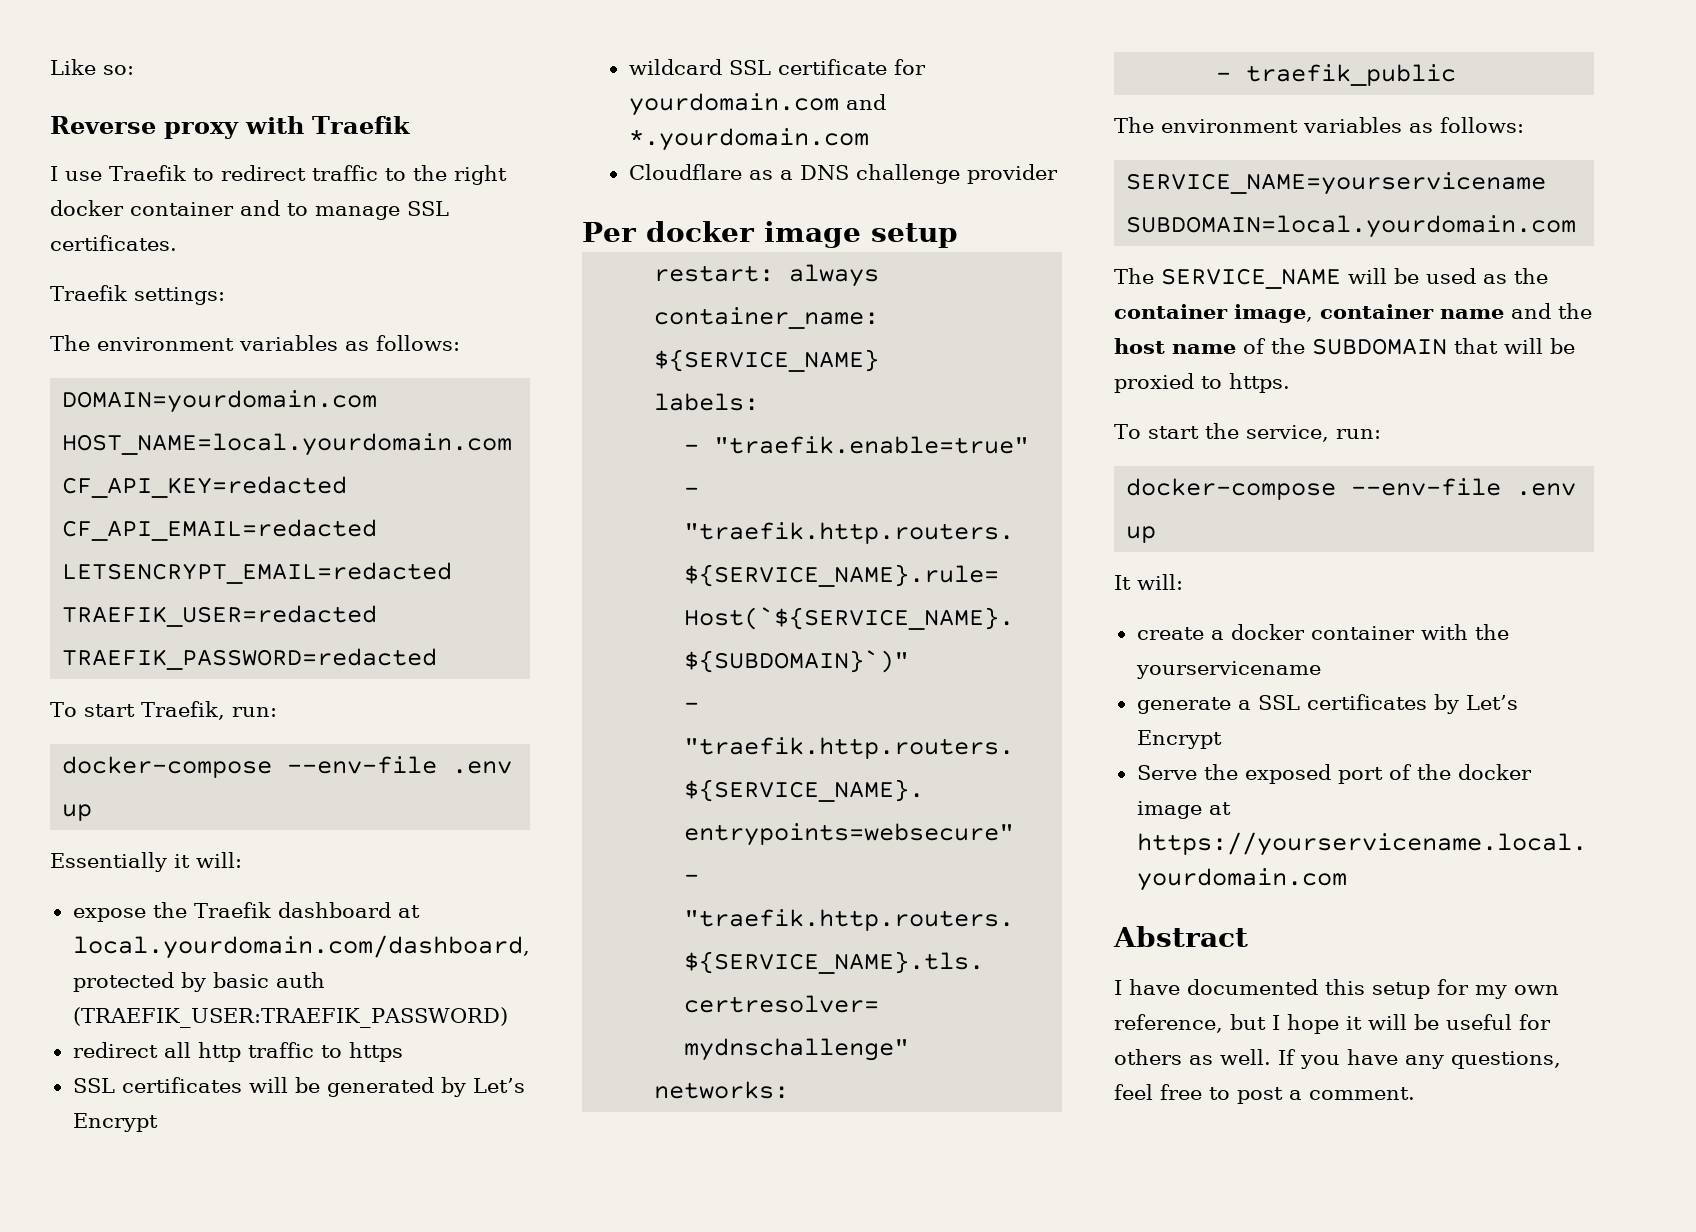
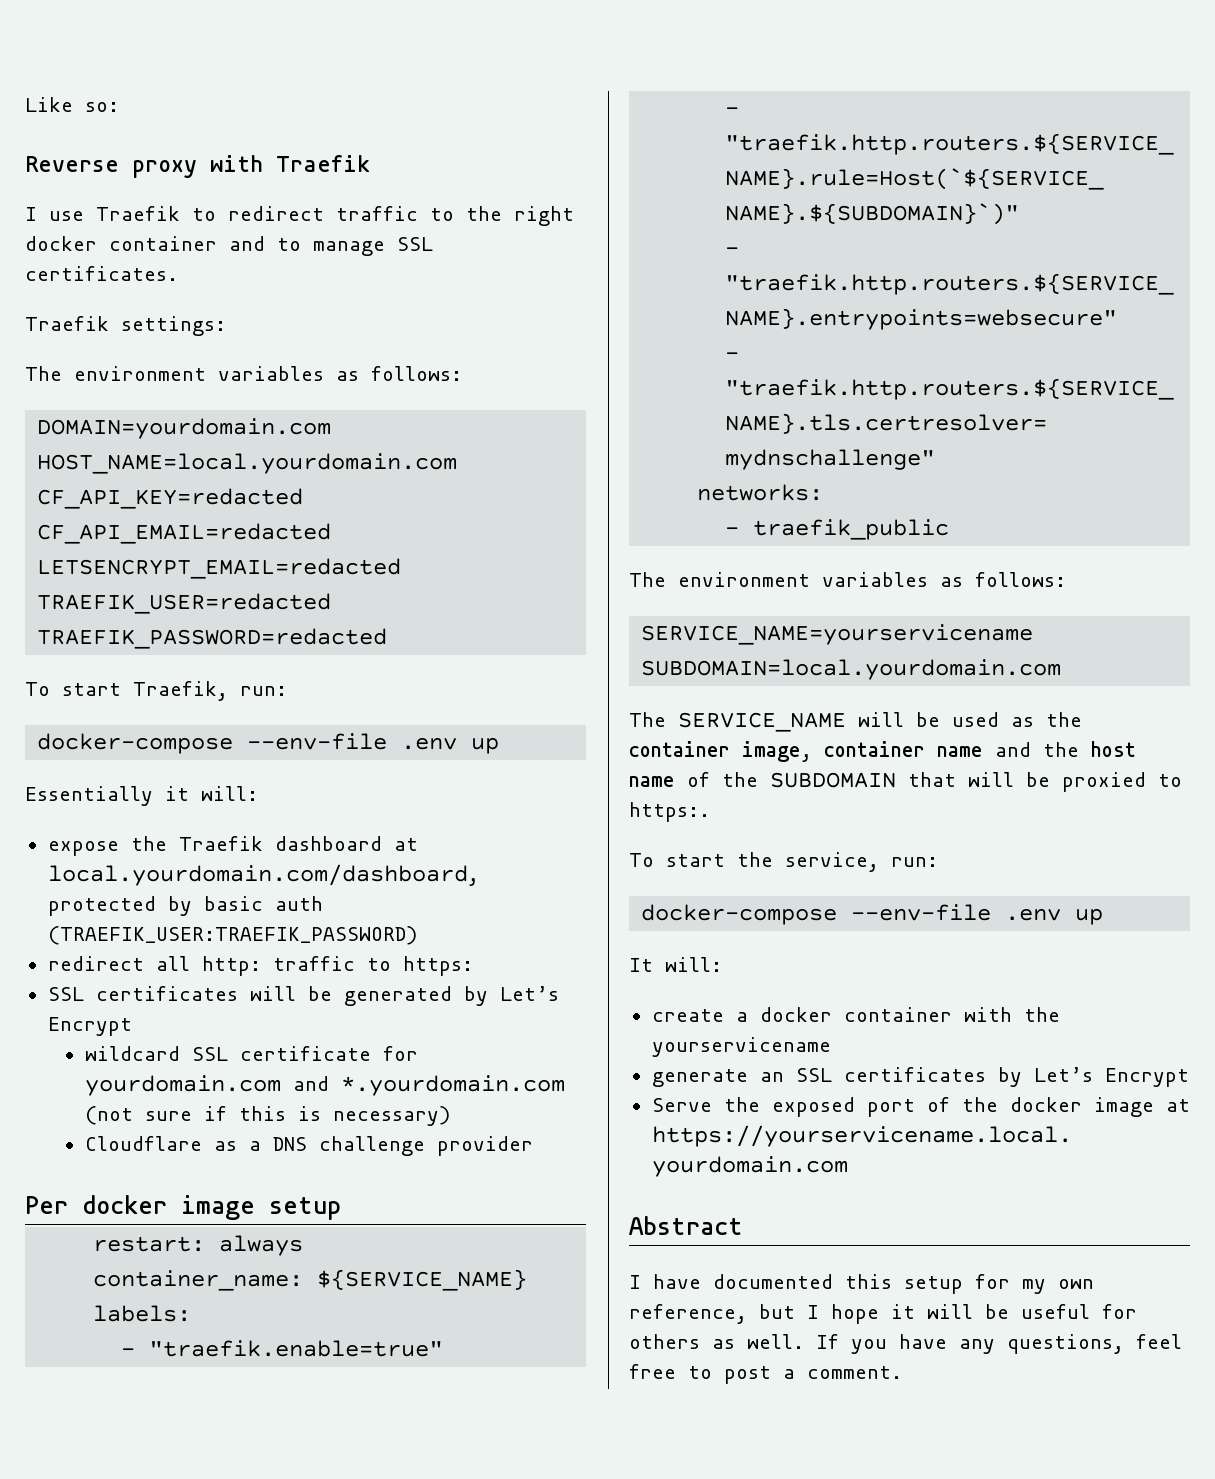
- redirect all http traffic to https
+ redirect all http: traffic to https:
- wildcard SSL certificate for yourdomain.com and *.yourdomain.com
+ wildcard SSL certificate for yourdomain.com and *.yourdomain.com (not sure if this is necessary)
- The SERVICE_NAME will be used as the container image, container name and the host name of the SUBDOMAIN that will be proxied to https.
+ The SERVICE_NAME will be used as the container image, container name and the host name of the SUBDOMAIN that will be proxied to https:.
- generate a SSL certificates by Let’s Encrypt
+ generate an SSL certificates by Let’s Encrypt

